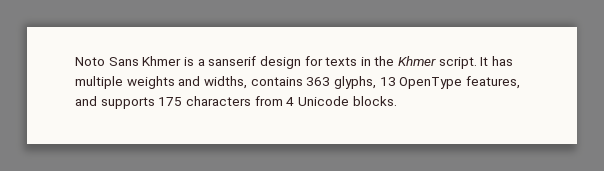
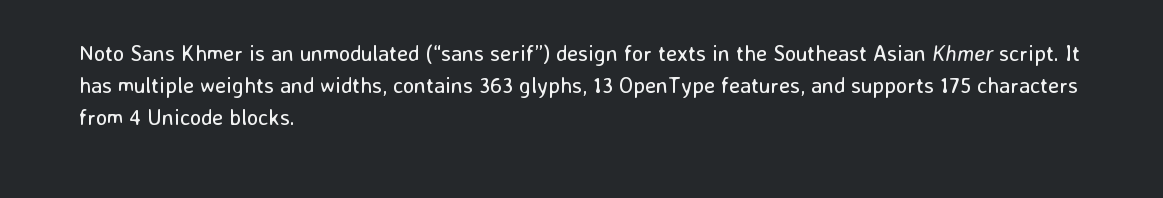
- Noto Sans Khmer is a sanserif design for texts in the Khmer script.
+ Noto Sans Khmer is an unmodulated (“sans serif”) design for texts in the Southeast Asian Khmer script.

